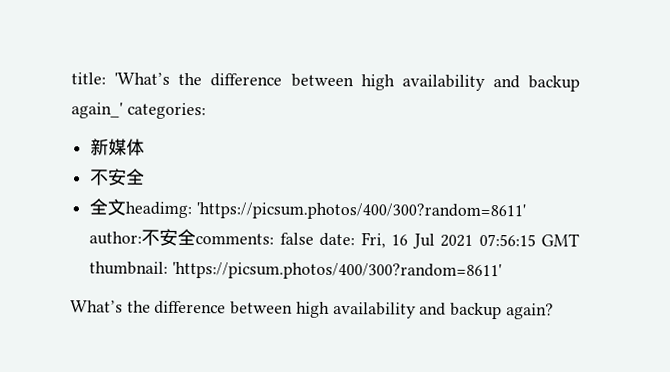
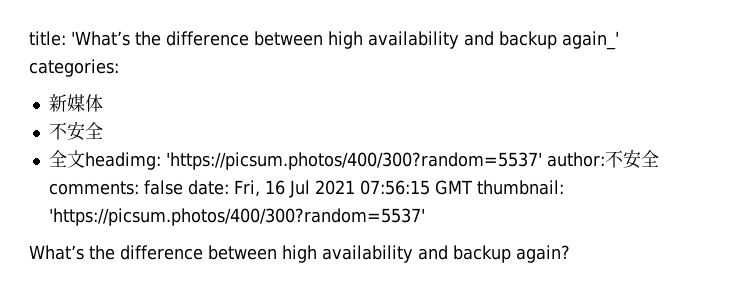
- 全文headimg: 'https://picsum.photos/400/300?random=8611' author:不安全comments: false date: Fri, 16 Jul 2021 07:56:15 GMT thumbnail: 'https://picsum.photos/400/300?random=8611'
+ 全文headimg: 'https://picsum.photos/400/300?random=5537' author:不安全comments: false date: Fri, 16 Jul 2021 07:56:15 GMT thumbnail: 'https://picsum.photos/400/300?random=5537'

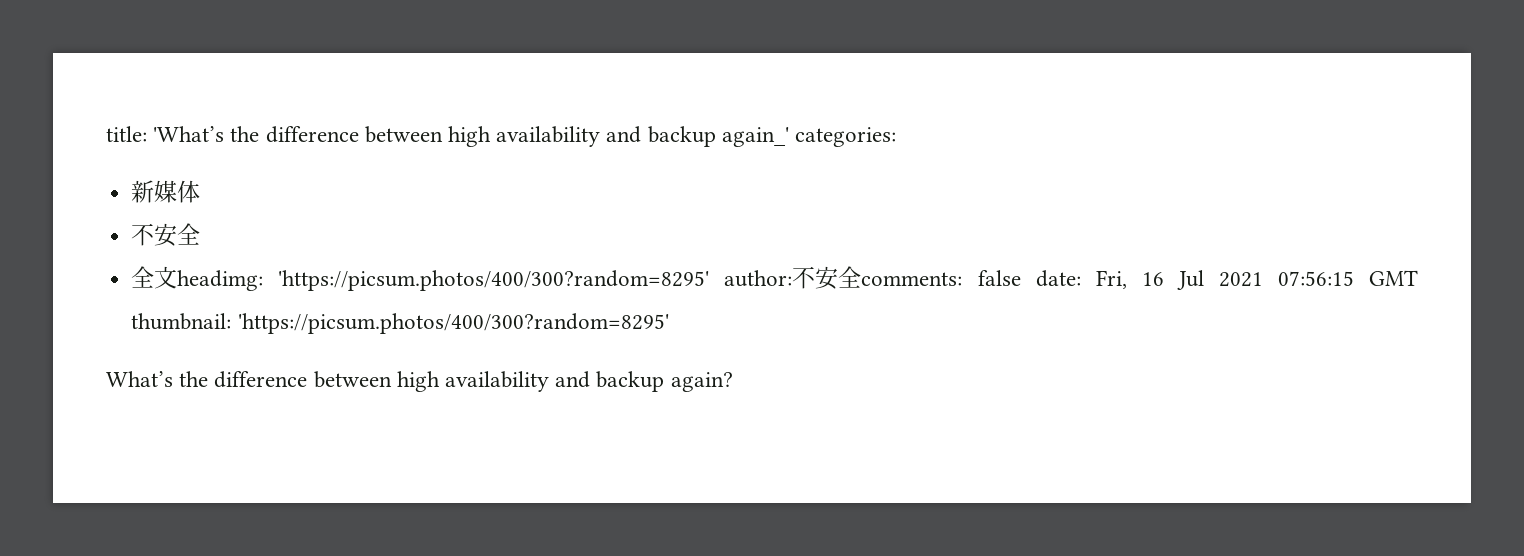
- 全文headimg: 'https://picsum.photos/400/300?random=5537' author:不安全comments: false date: Fri, 16 Jul 2021 07:56:15 GMT thumbnail: 'https://picsum.photos/400/300?random=5537'
+ 全文headimg: 'https://picsum.photos/400/300?random=8295' author:不安全comments: false date: Fri, 16 Jul 2021 07:56:15 GMT thumbnail: 'https://picsum.photos/400/300?random=8295'

